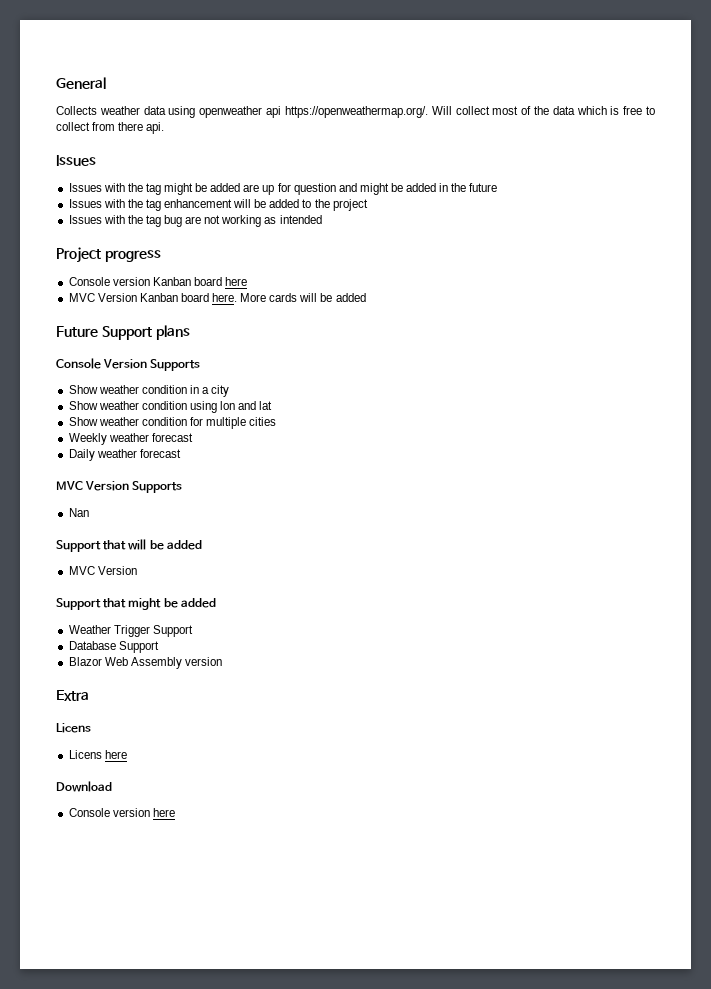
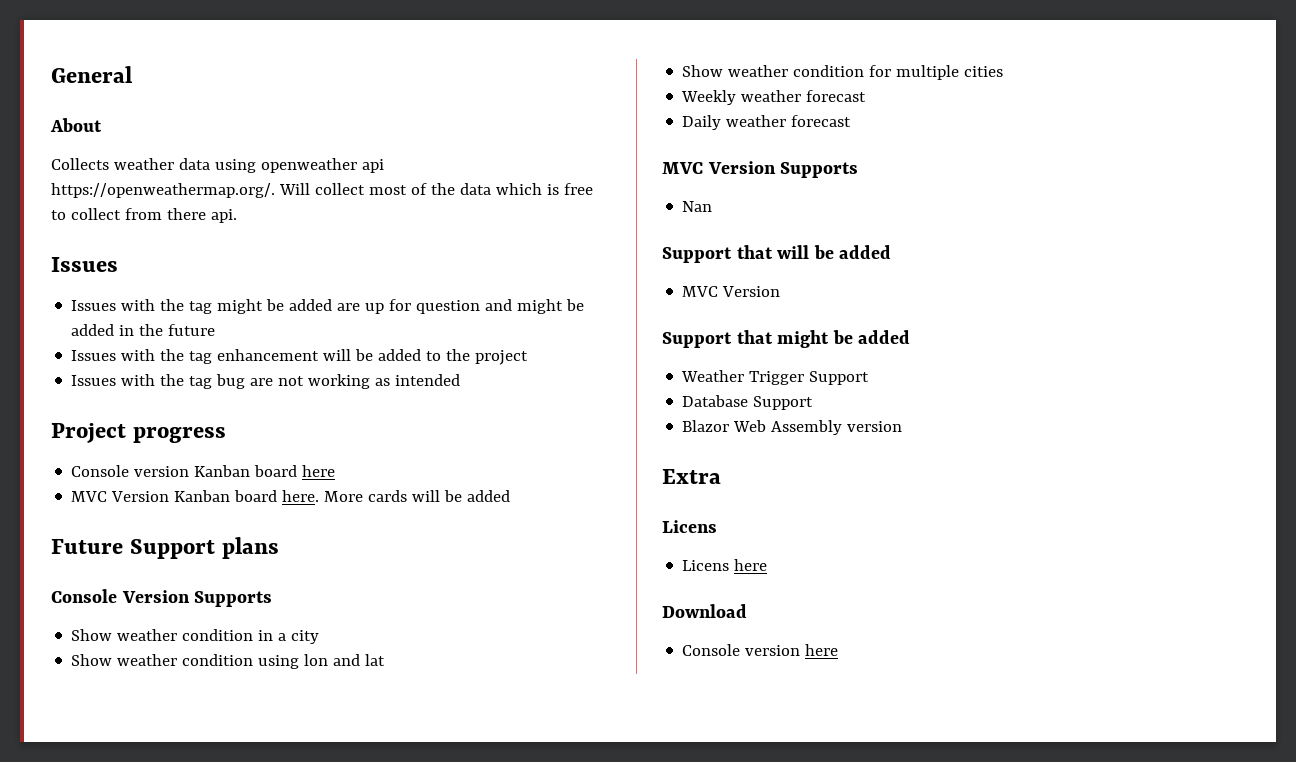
+ About

